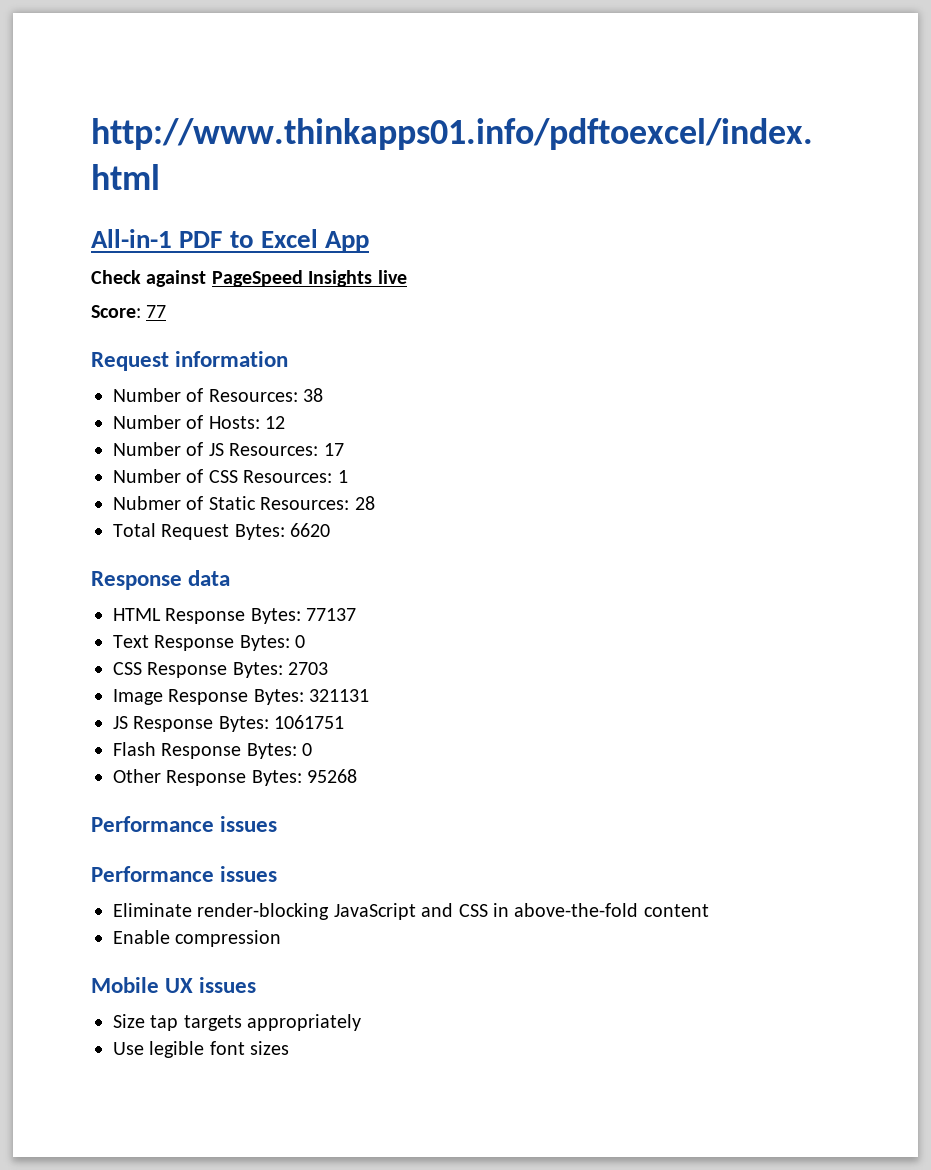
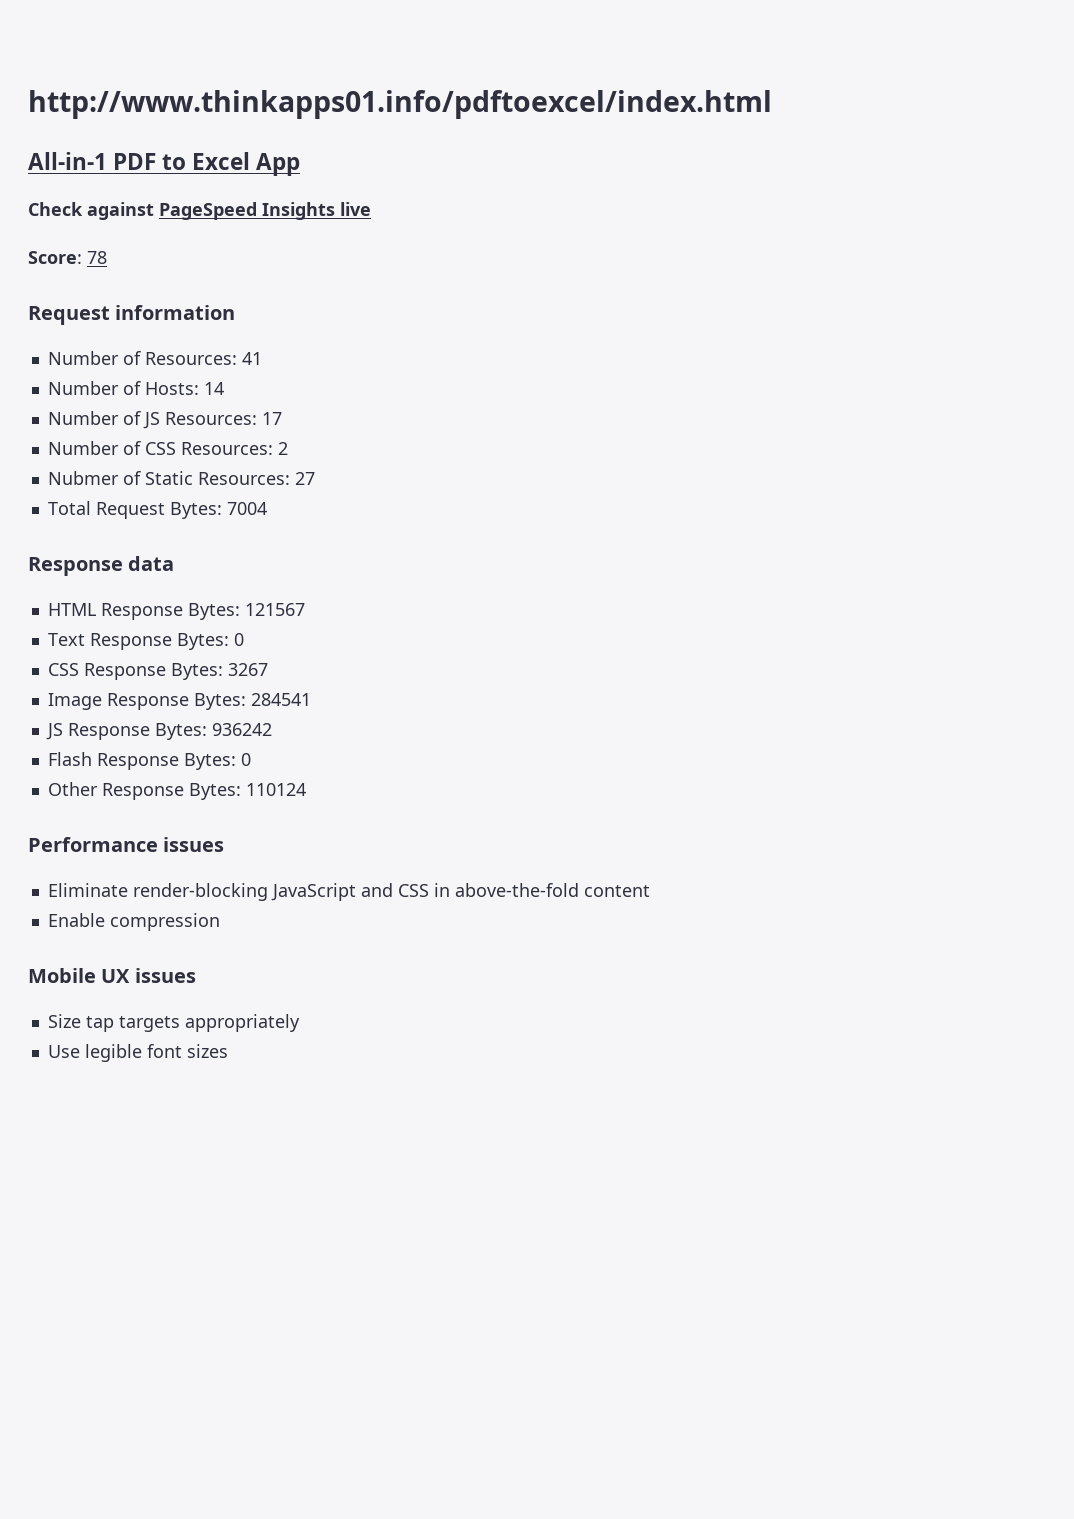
- Score: 77
+ Score: 78
- Number of Resources: 38
+ Number of Resources: 41
- Number of Hosts: 12
+ Number of Hosts: 14
- Number of CSS Resources: 1
+ Number of CSS Resources: 2
- Nubmer of Static Resources: 28
+ Nubmer of Static Resources: 27
- Total Request Bytes: 6620
+ Total Request Bytes: 7004
- HTML Response Bytes: 77137
+ HTML Response Bytes: 121567
- CSS Response Bytes: 2703
+ CSS Response Bytes: 3267
- Image Response Bytes: 321131
+ Image Response Bytes: 284541
- JS Response Bytes: 1061751
+ JS Response Bytes: 936242
- Other Response Bytes: 95268
- Performance issues
+ Other Response Bytes: 110124

